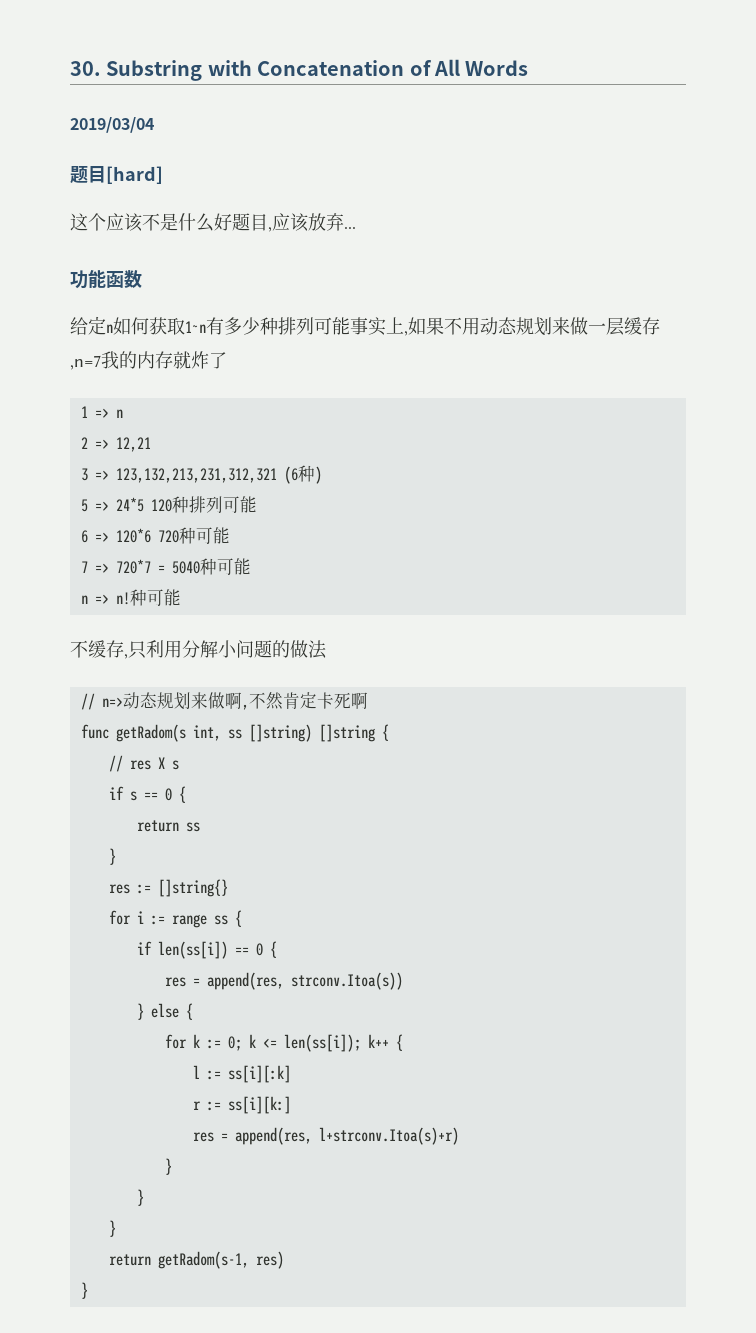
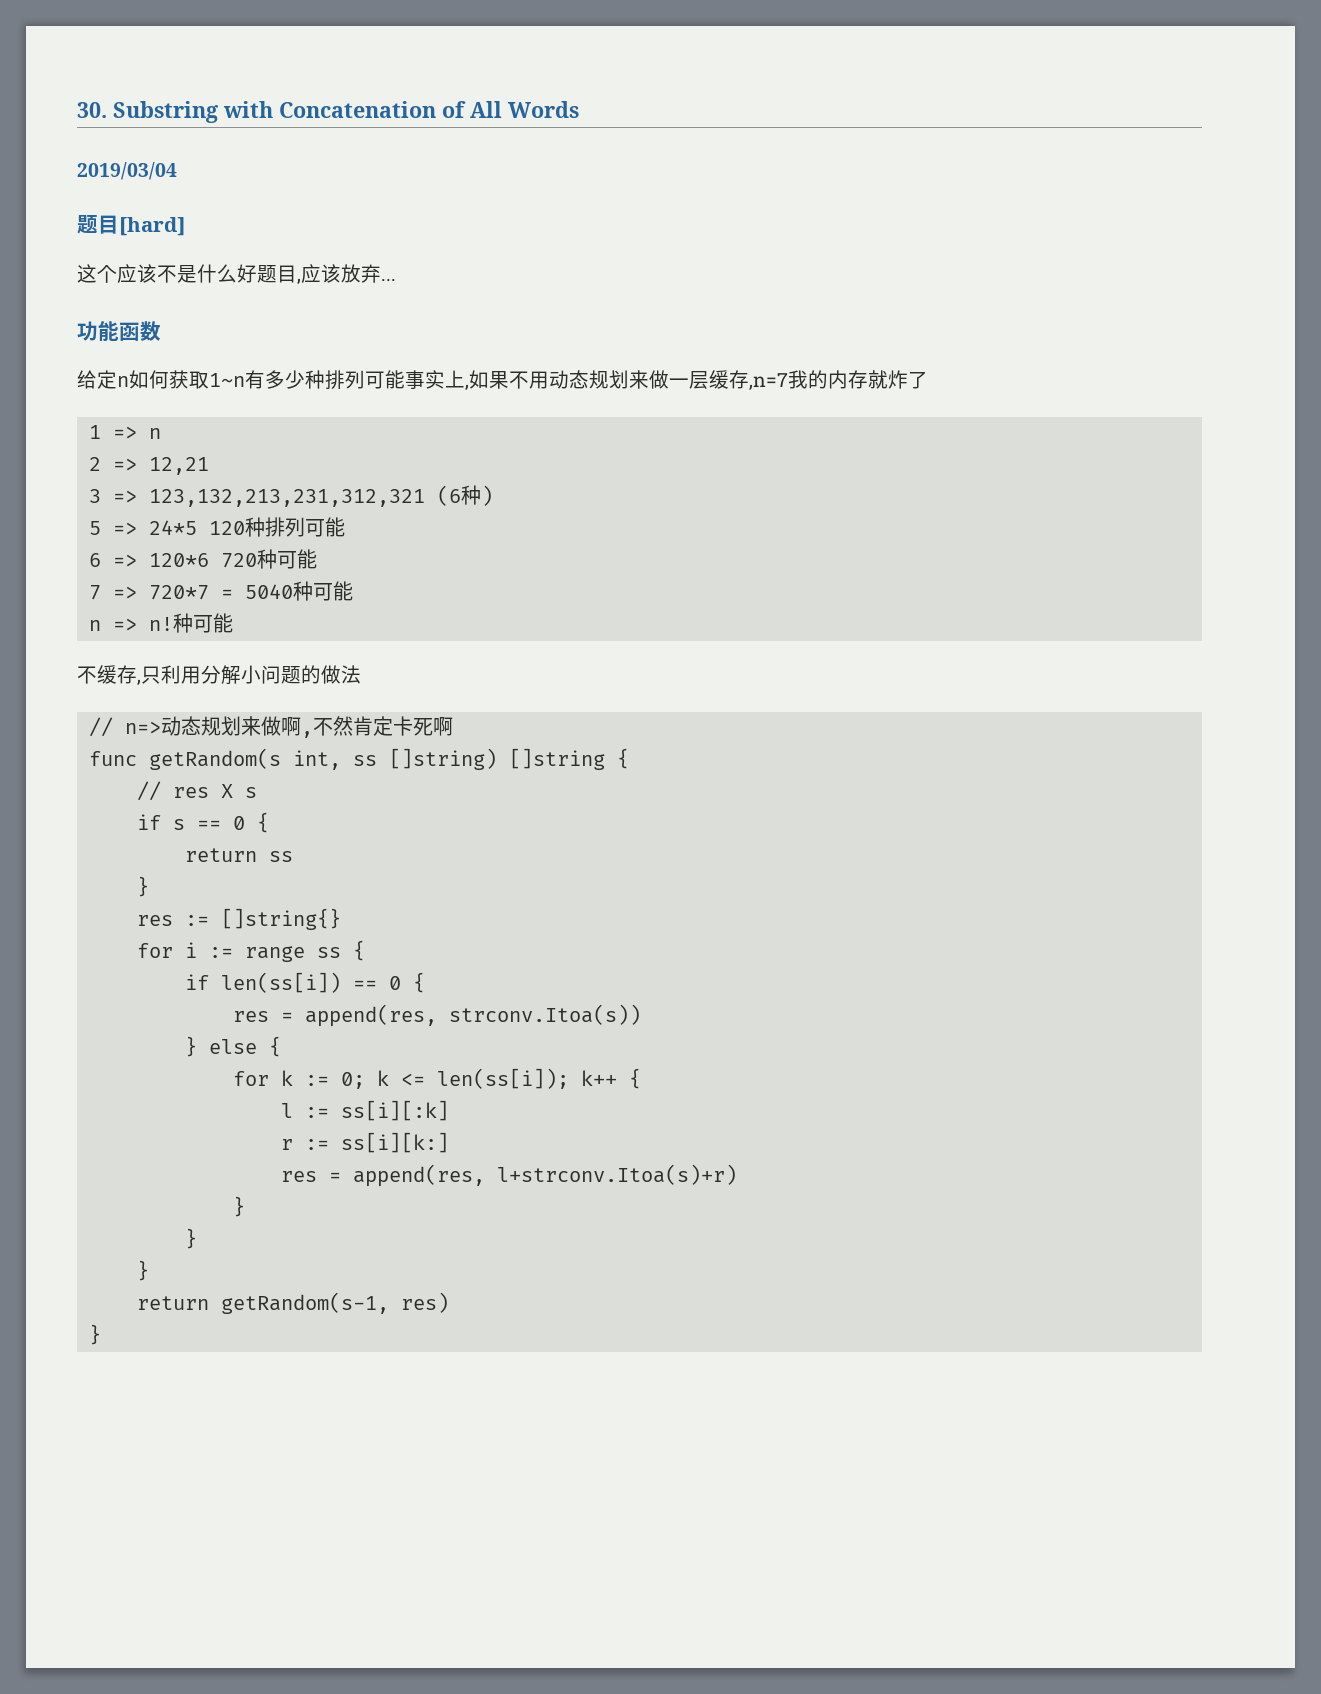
- func getRadom(s int, ss []string) []string {
+ func getRandom(s int, ss []string) []string {
- return getRadom(s-1, res)
+ return getRandom(s-1, res)

